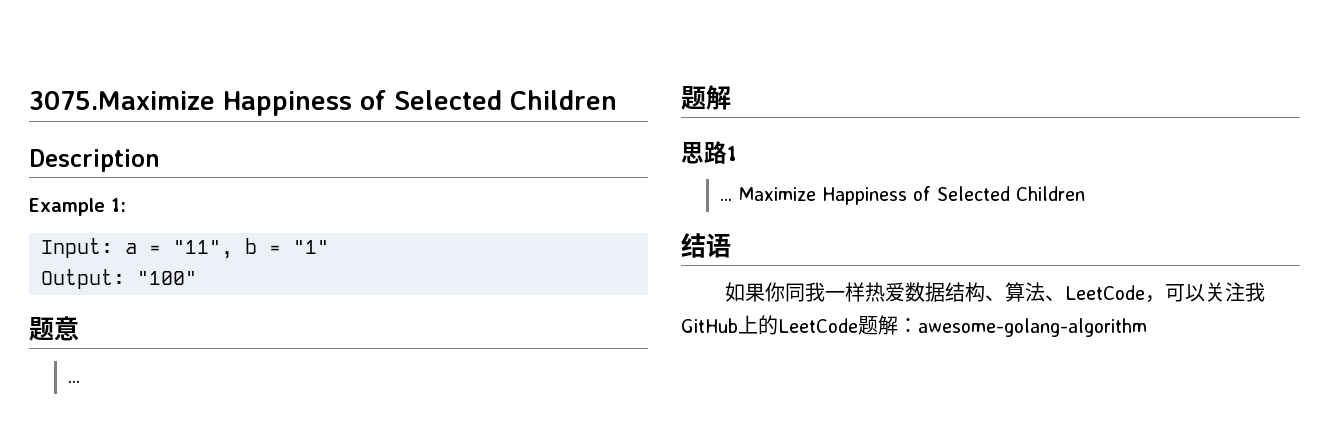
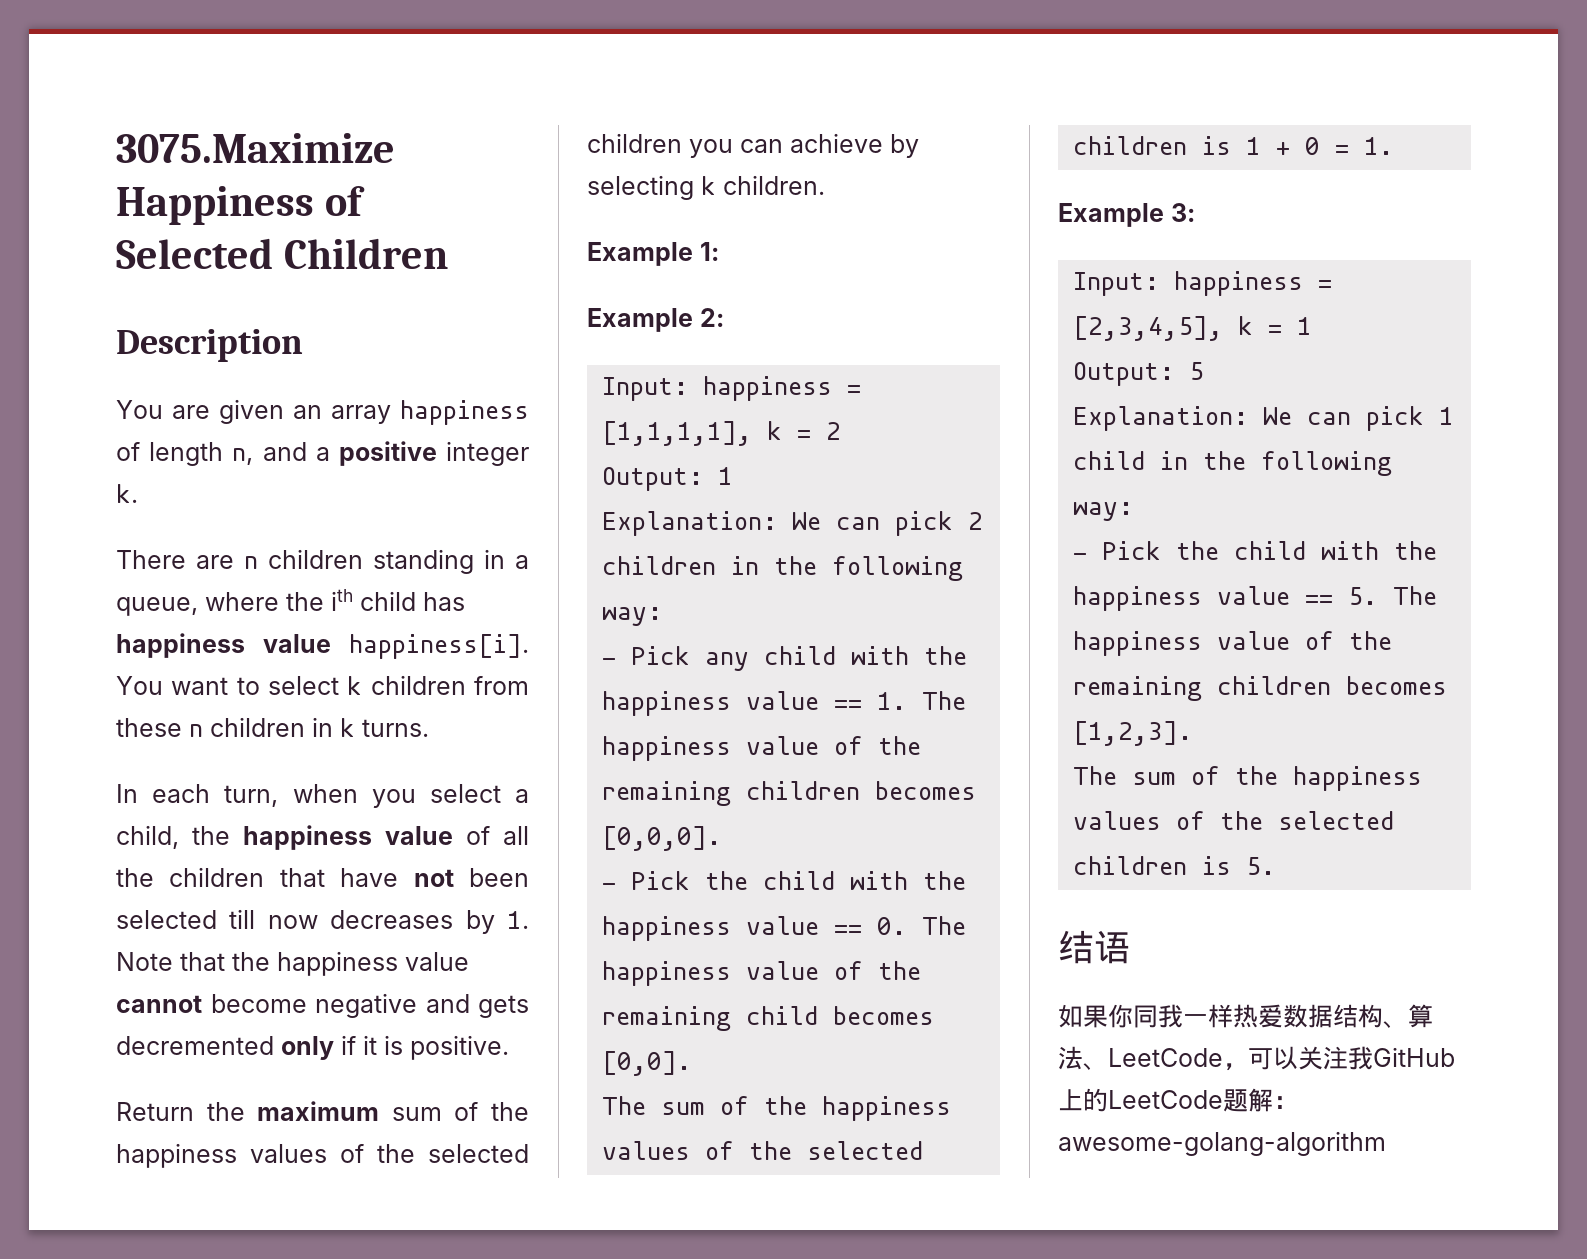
+ You are given an array happiness of length n, and a positive integer k.
+ There are n children standing in a queue, where the ith child has happiness value happiness[i]. You want to select k children from these n children in k turns.
+ In each turn, when you select a child, the happiness value of all the children that have not been selected till now decreases by 1. Note that the happiness value cannot become negative and gets decremented only if it is positive.
+ Return the maximum sum of the happiness values of the selected children you can achieve by selecting k children.
- Input: a = "11", b = "1"
- Output: "100"
- 题意
- ...
- 题解
- 思路1
- ... Maximize Happiness of Selected Children
+ Example 2:
+ Input: happiness = [1,1,1,1], k = 2
+ Output: 1
+ Explanation: We can pick 2 children in the following way:
+ - Pick any child with the happiness value == 1. The happiness value of the remaining children becomes [0,0,0].
+ - Pick the child with the happiness value == 0. The happiness value of the remaining child becomes [0,0].
+ The sum of the happiness values of the selected children is 1 + 0 = 1.
+ Example 3:
+ Input: happiness = [2,3,4,5], k = 1
+ Output: 5
+ Explanation: We can pick 1 child in the following way:
+ - Pick the child with the happiness value == 5. The happiness value of the remaining children becomes [1,2,3].
+ The sum of the happiness values of the selected children is 5.

